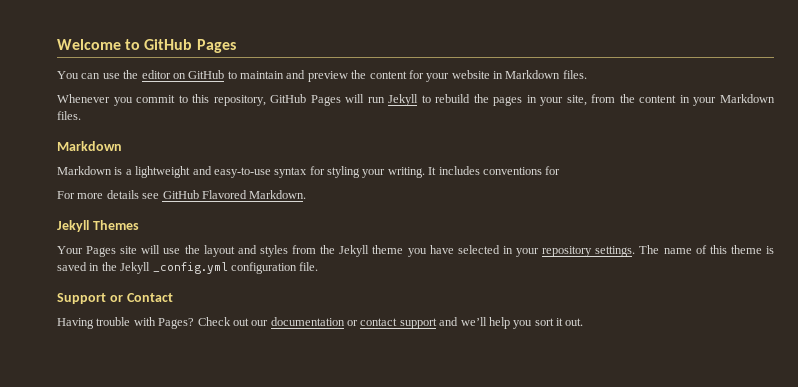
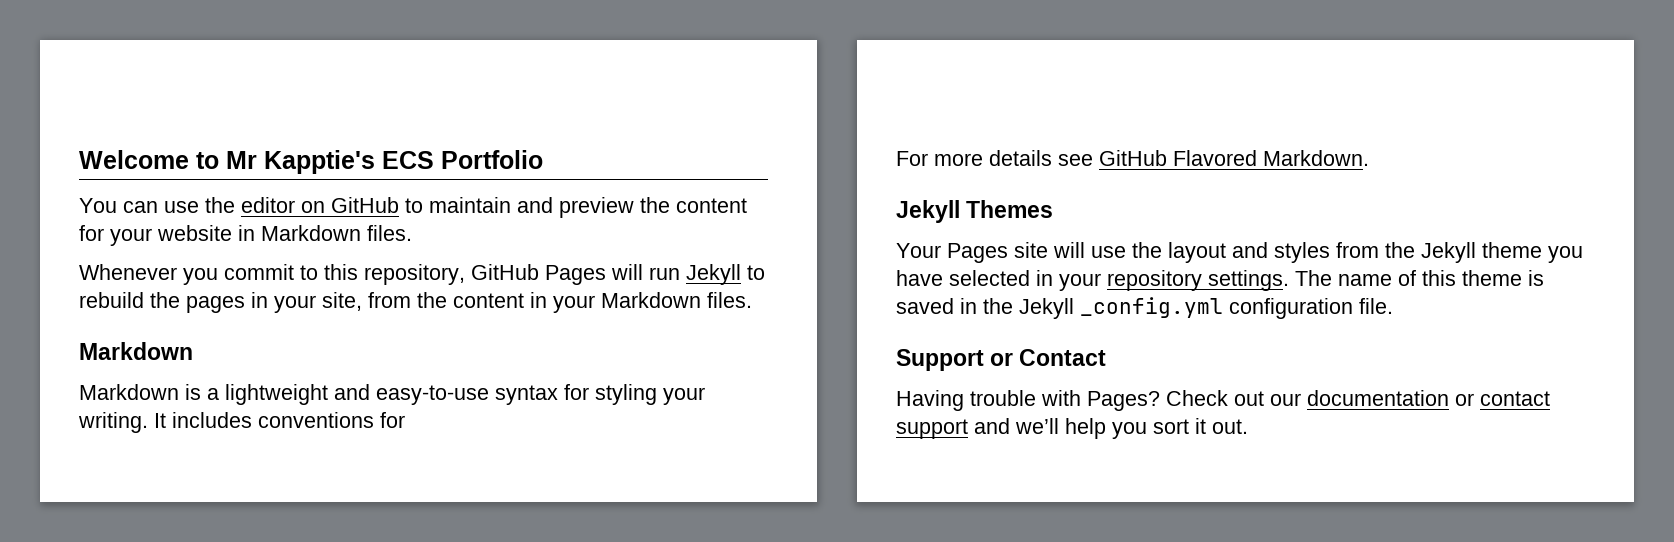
- Welcome to GitHub Pages
+ Welcome to Mr Kapptie's ECS Portfolio

